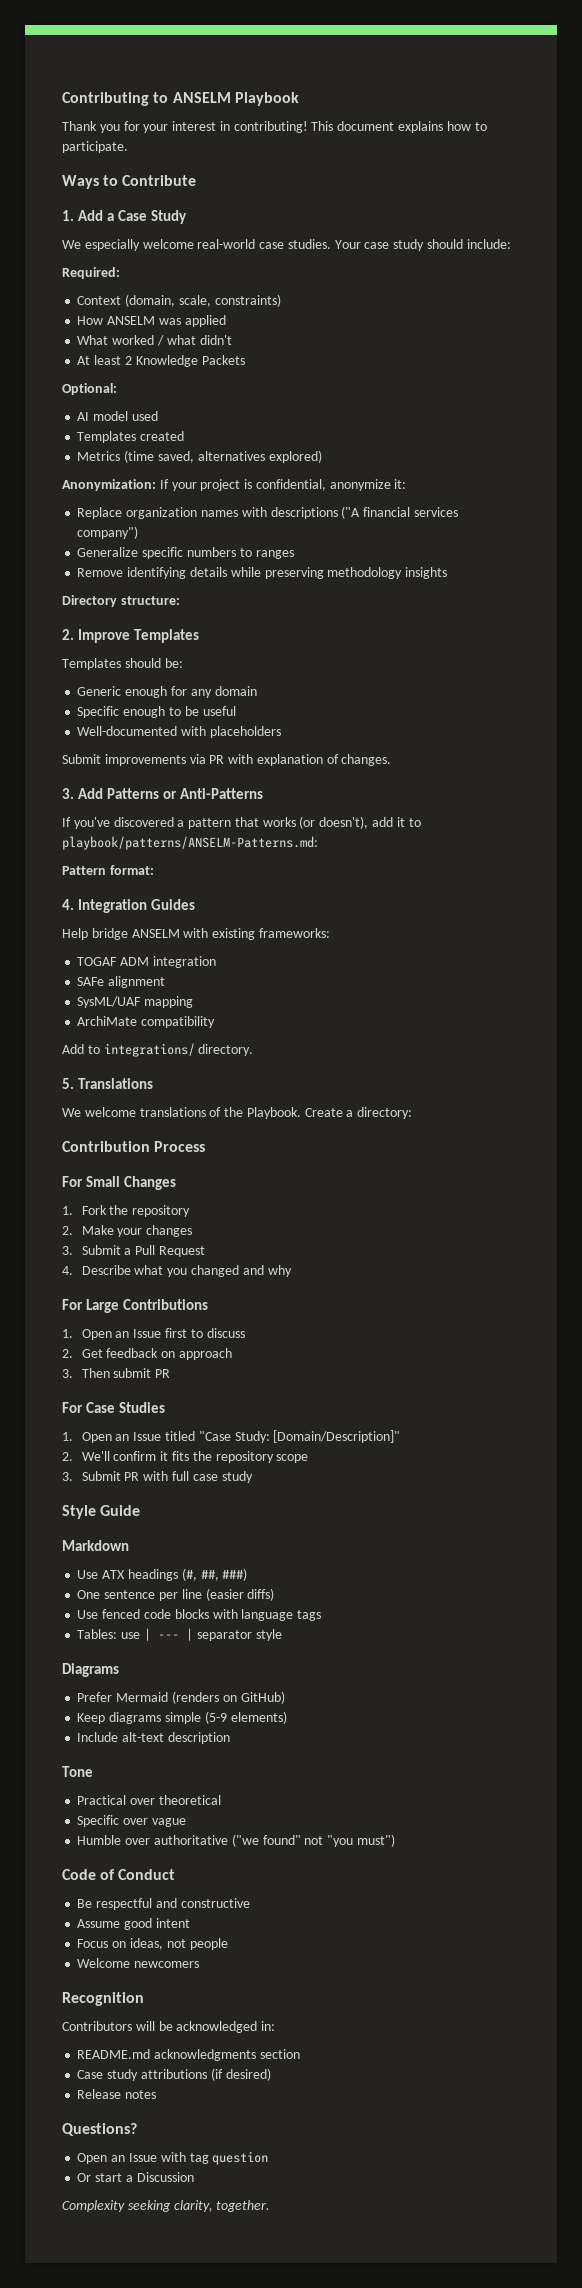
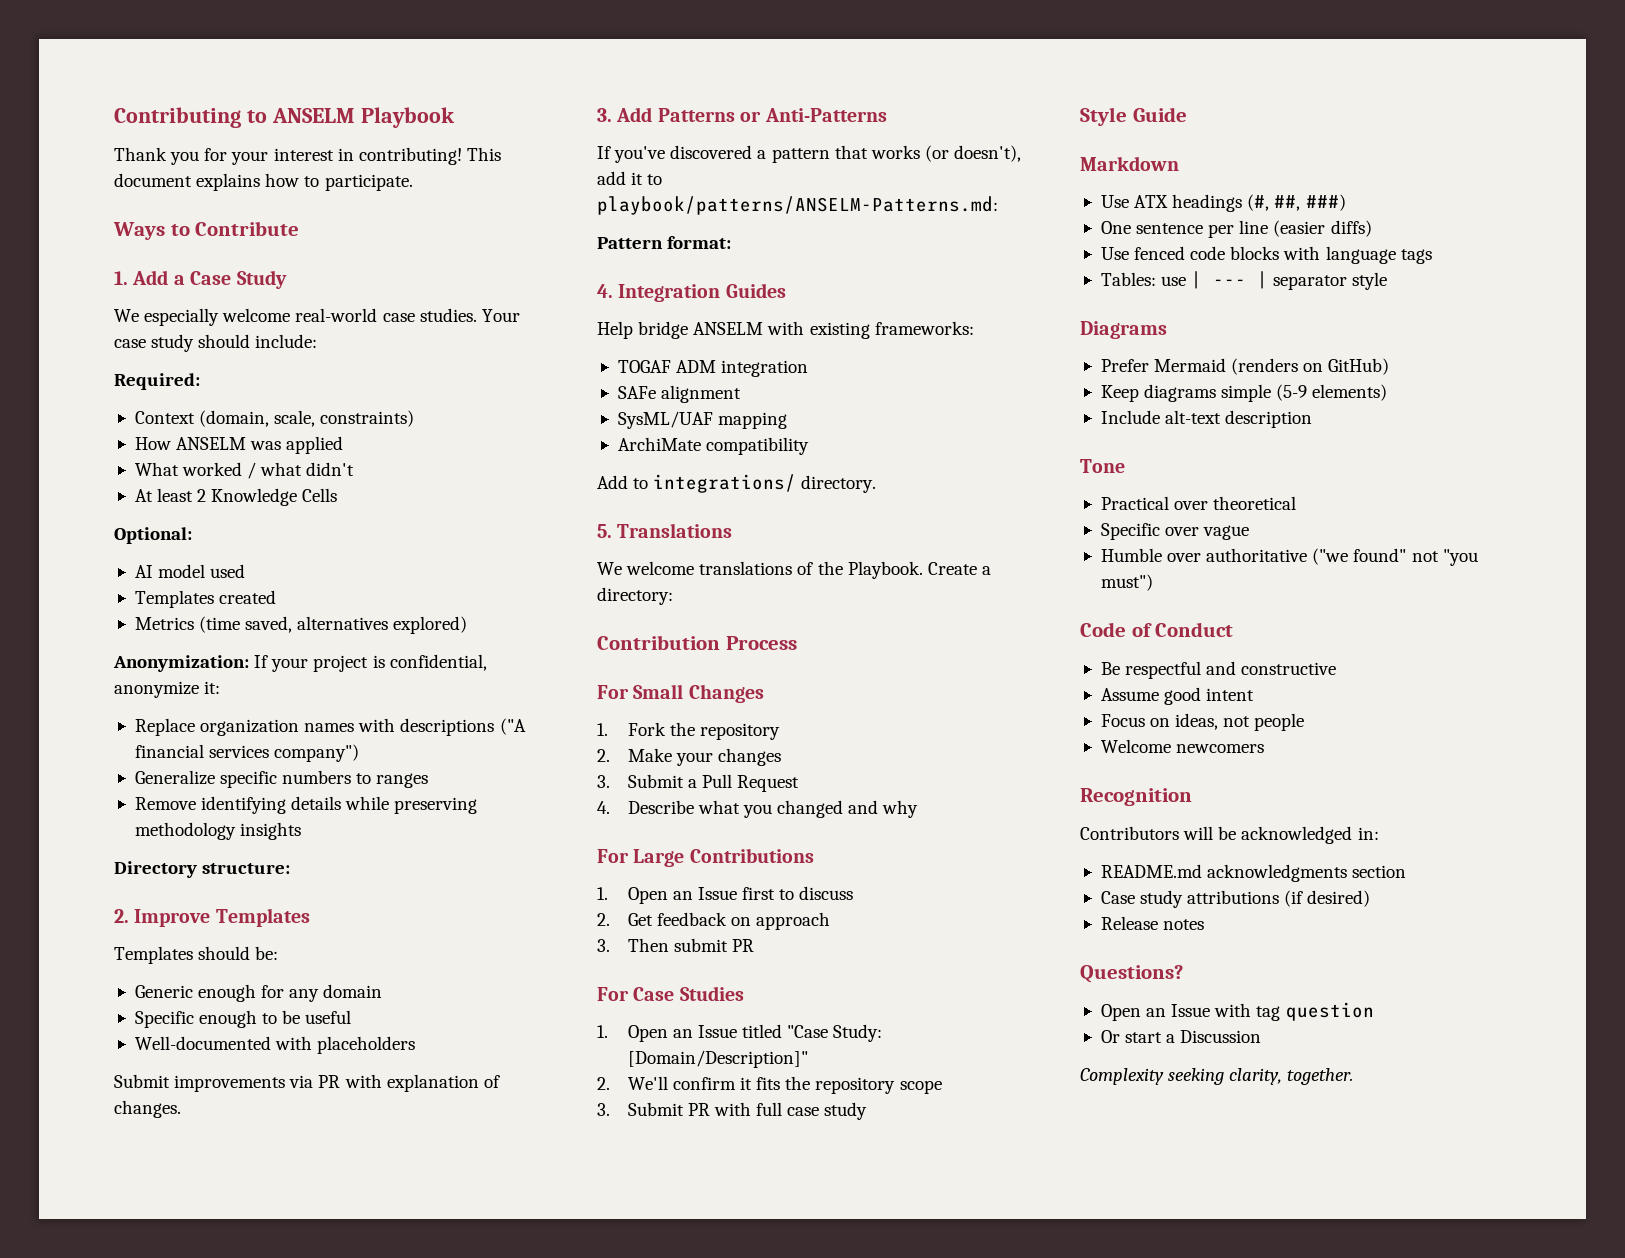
- At least 2 Knowledge Packets
+ At least 2 Knowledge Cells

